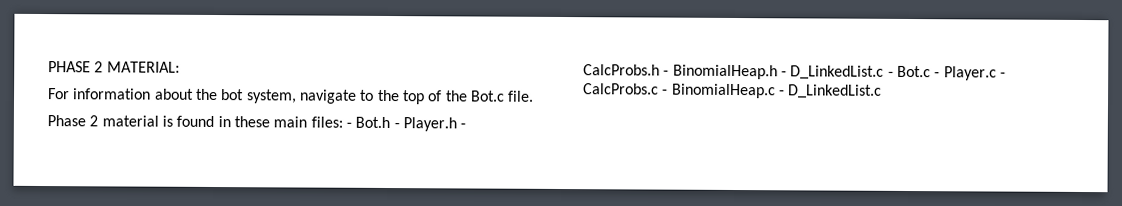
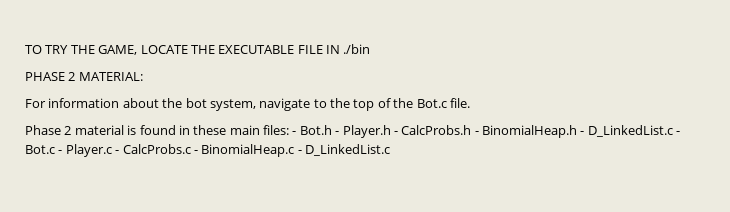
+ TO TRY THE GAME, LOCATE THE EXECUTABLE FILE IN ./bin

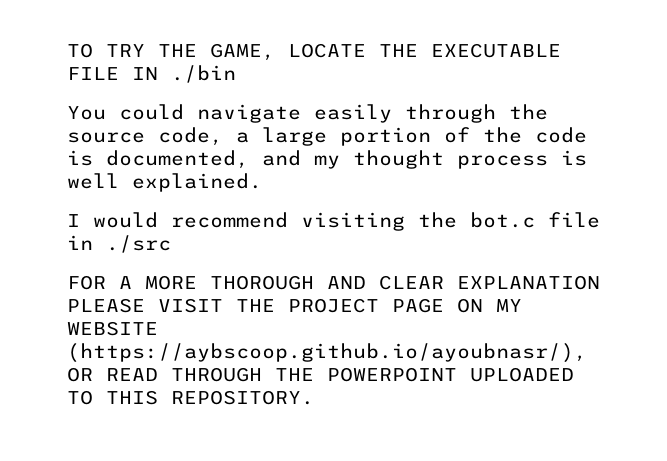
- PHASE 2 MATERIAL:
- For information about the bot system, navigate to the top of the Bot.c file.
- Phase 2 material is found in these main files: - Bot.h - Player.h - CalcProbs.h - BinomialHeap.h - D_LinkedList.c - Bot.c - Player.c - CalcProbs.c - BinomialHeap.c - D_LinkedList.c
+ You could navigate easily through the source code, a large portion of the code is documented, and my thought process is well explained.
+ I would recommend visiting the bot.c file in ./src
+ FOR A MORE THOROUGH AND CLEAR EXPLANATION PLEASE VISIT THE PROJECT PAGE ON MY WEBSITE (https://aybscoop.github.io/ayoubnasr/), OR READ THROUGH THE POWERPOINT UPLOADED TO THIS REPOSITORY.

